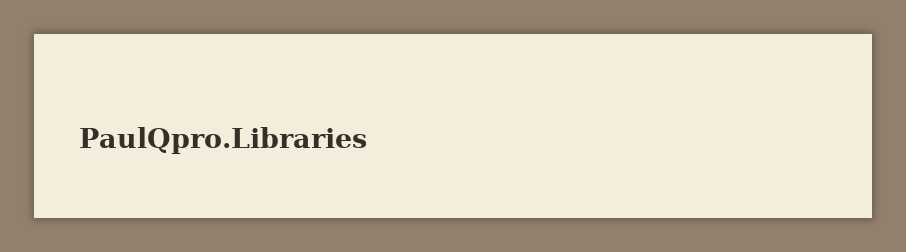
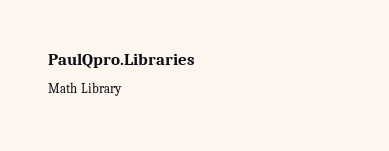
+ Math Library

